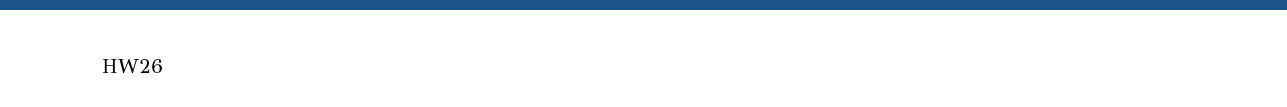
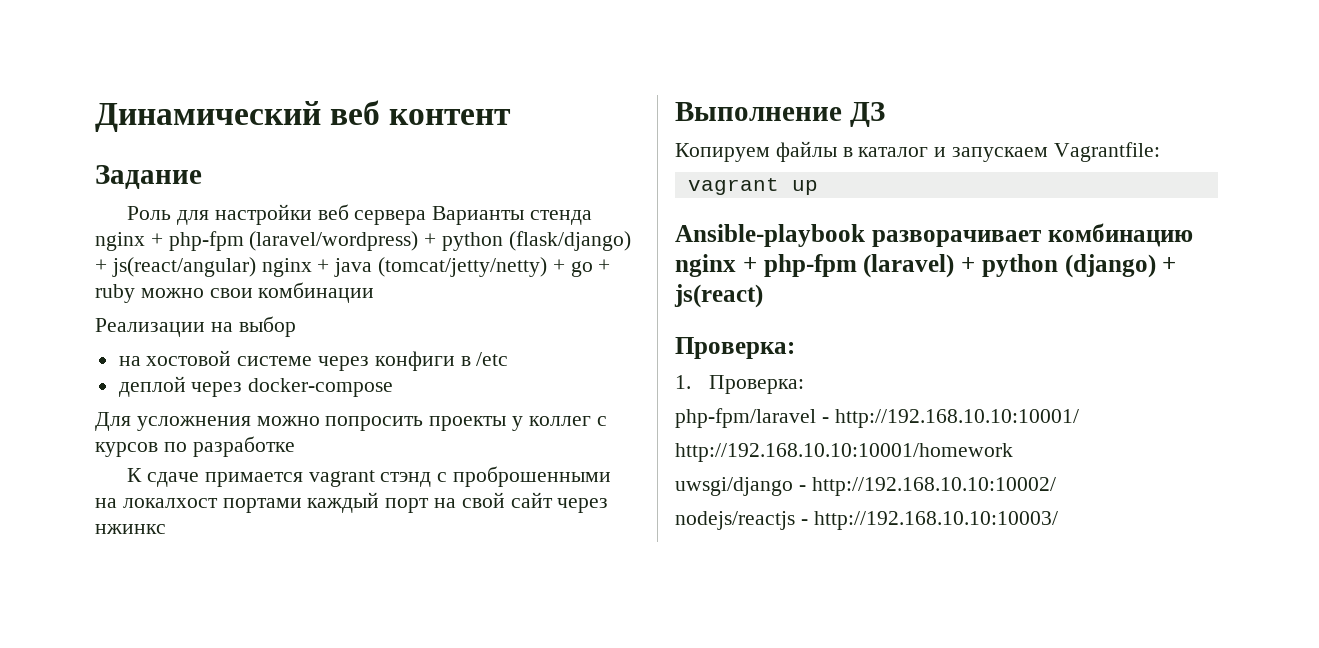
- HW26
+ Динамический веб контент
+ Задание
+ Роль для настройки веб сервера Варианты стенда nginx + php-fpm (laravel/wordpress) + python (flask/django) + js(react/angular) nginx + java (tomcat/jetty/netty) + go + ruby можно свои комбинации
+ Реализации на выбор
+ на хостовой системе через конфиги в /etc
+ деплой через docker-compose
+ Для усложнения можно попросить проекты у коллег с курсов по разработке
+ К сдаче примается vagrant стэнд с проброшенными на локалхост портами каждый порт на свой сайт через нжинкс
+ Выполнение ДЗ
+ Копируем файлы в каталог и запускаем Vagrantfile:
+ vagrant up
+ Ansible-playbook разворачивает комбинацию nginx + php-fpm (laravel) + python (django) + js(react)
+ Проверка:
+ 1. Проверка:
+ php-fpm/laravel - http://192.168.10.10:10001/
+ http://192.168.10.10:10001/homework
+ uwsgi/django - http://192.168.10.10:10002/
+ nodejs/reactjs - http://192.168.10.10:10003/

